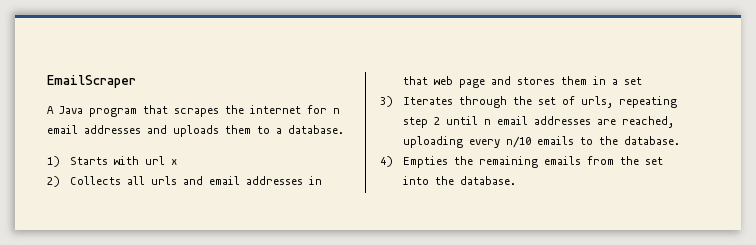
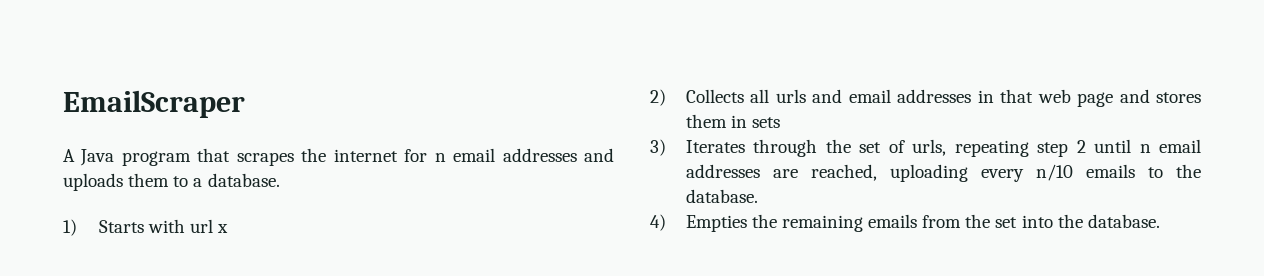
- 2) Collects all urls and email addresses in that web page and stores them in a set
+ 2) Collects all urls and email addresses in that web page and stores them in sets

